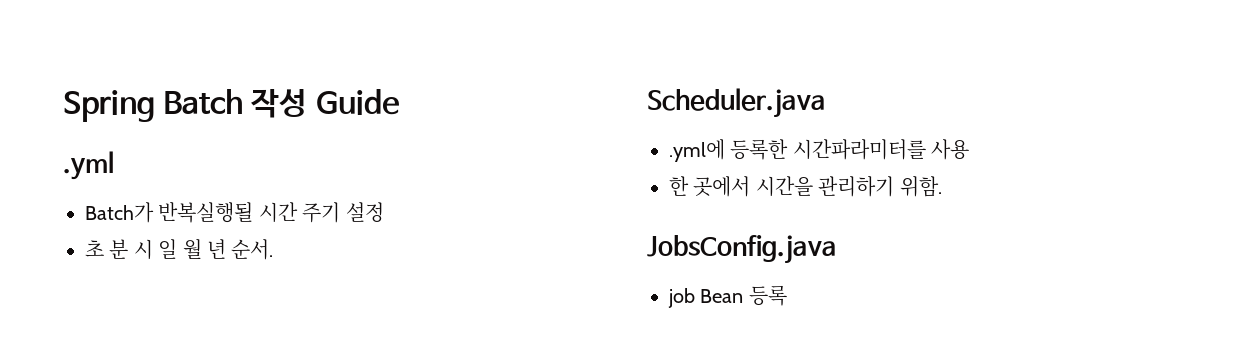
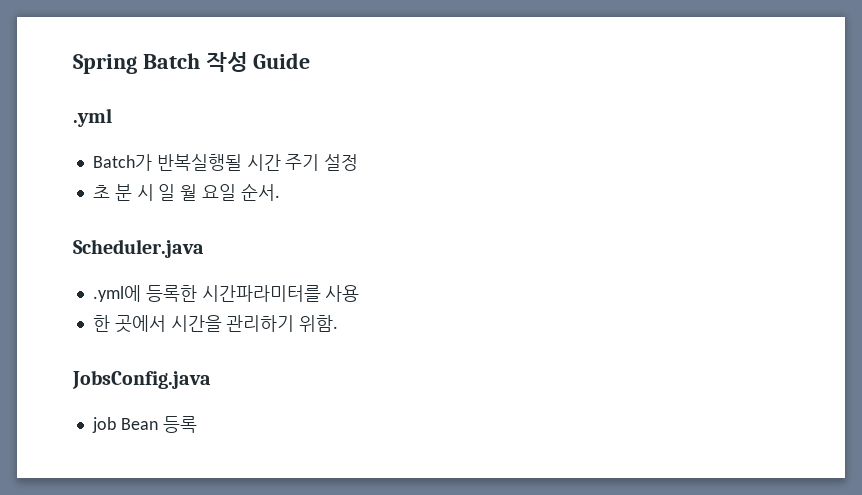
- 초 분 시 일 월 년 순서.
+ 초 분 시 일 월 요일 순서.

